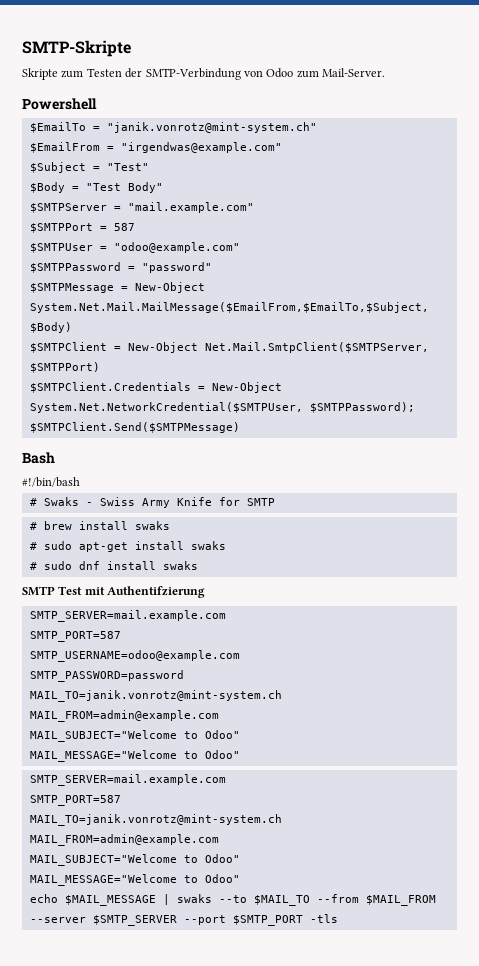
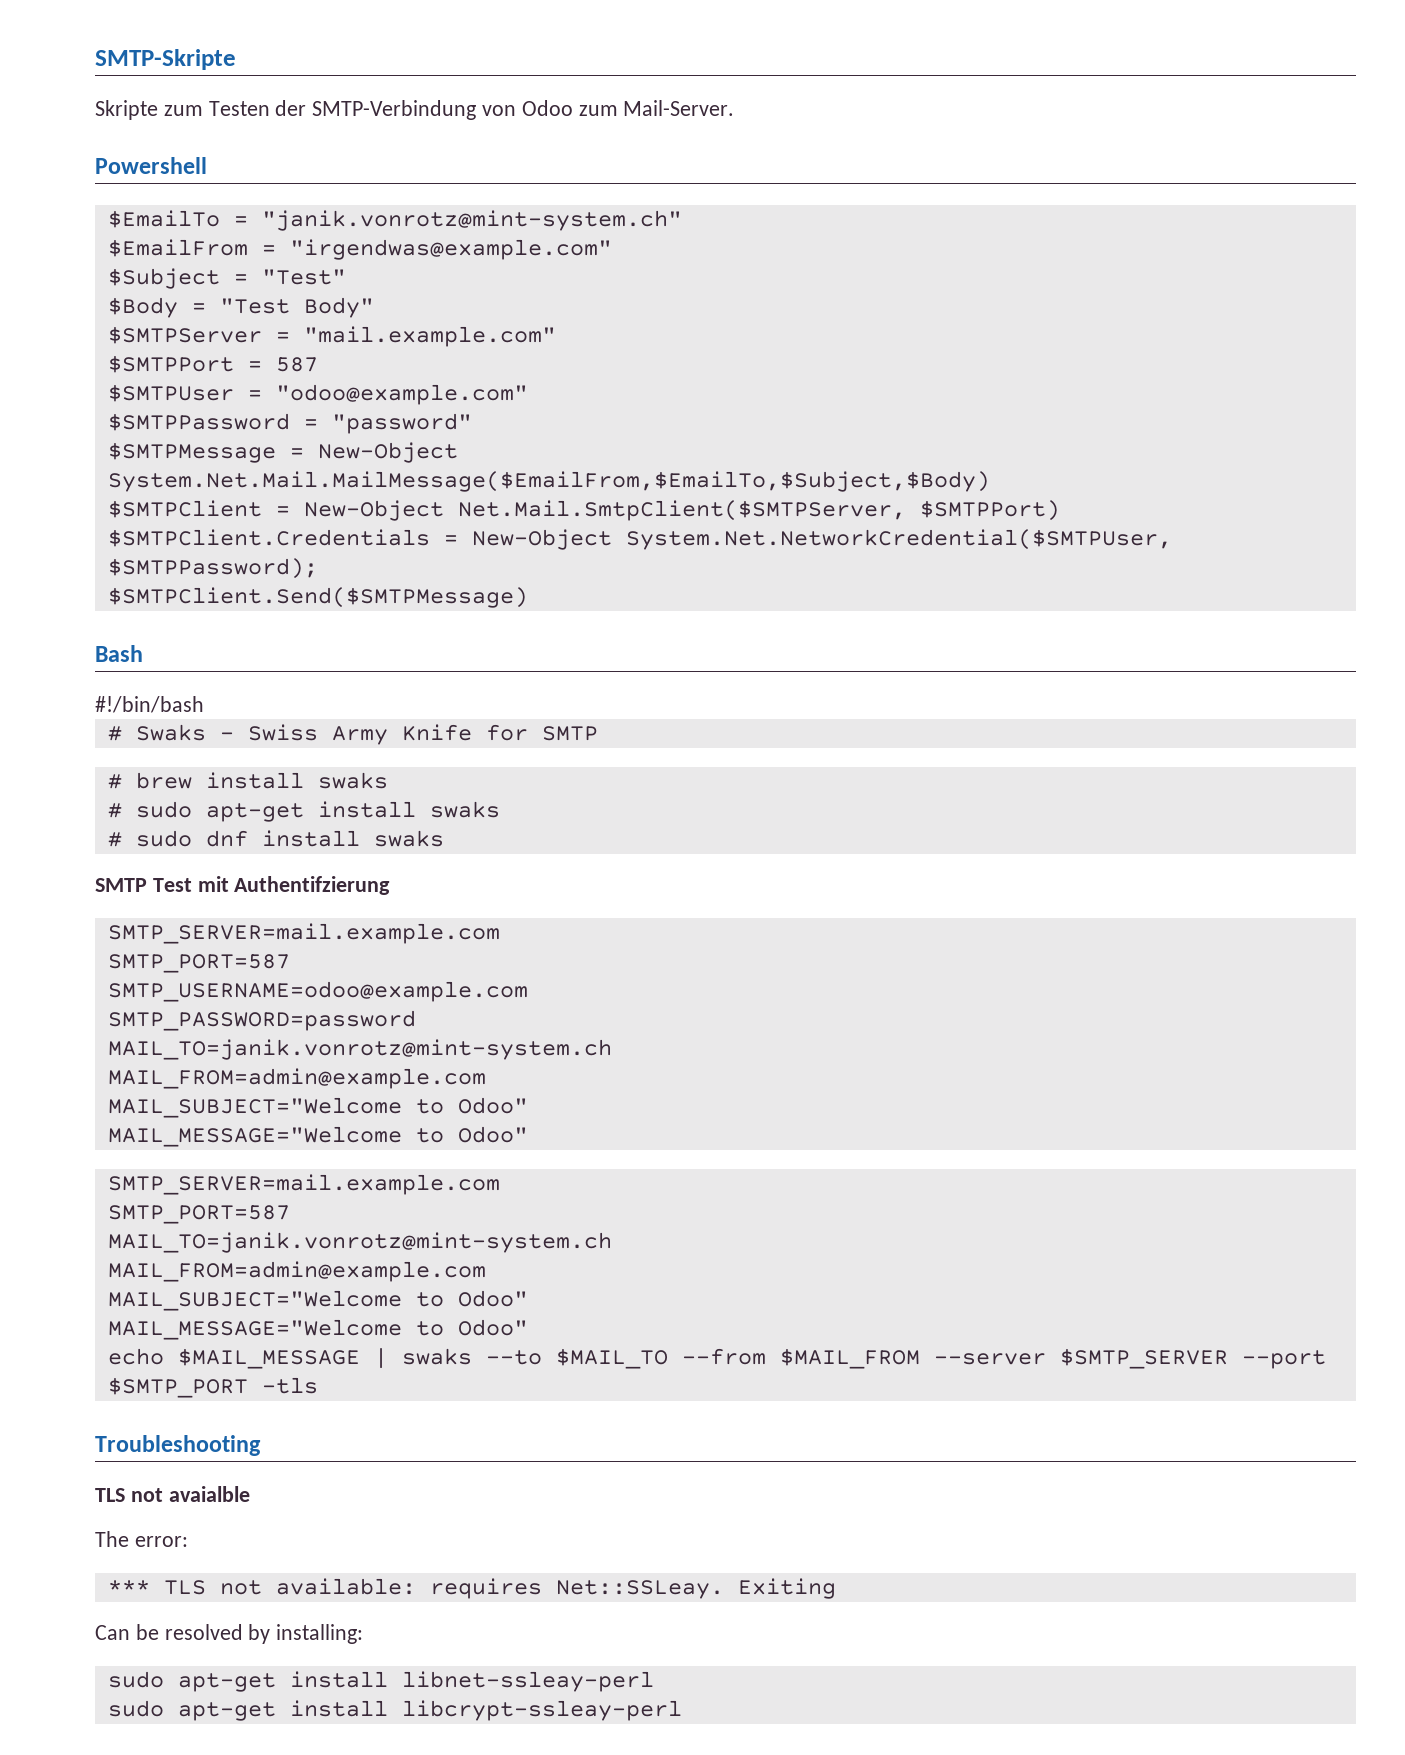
+ Troubleshooting
+ TLS not avaialble
+ The error:
+ *** TLS not available: requires Net::SSLeay. Exiting
+ Can be resolved by installing:
+ sudo apt-get install libnet-ssleay-perl
+ sudo apt-get install libcrypt-ssleay-perl

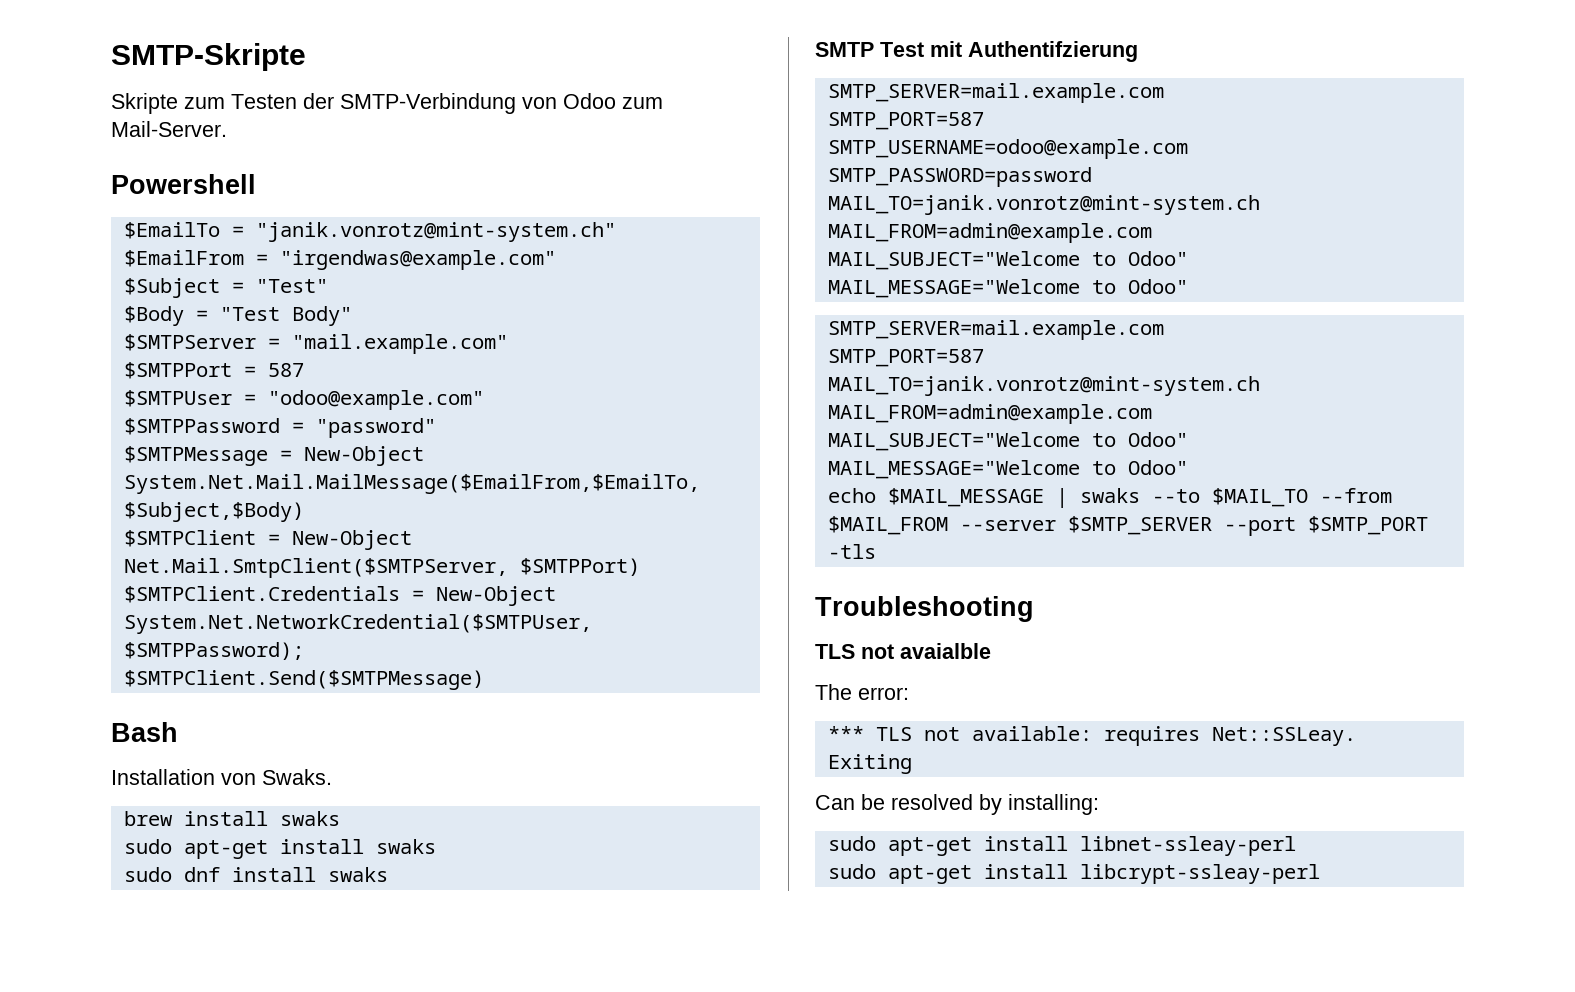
- #!/bin/bash
- # Swaks - Swiss Army Knife for SMTP
- # brew install swaks
+ Installation von Swaks.
+ brew install swaks
- # sudo apt-get install swaks
+ sudo apt-get install swaks
- # sudo dnf install swaks
+ sudo dnf install swaks

